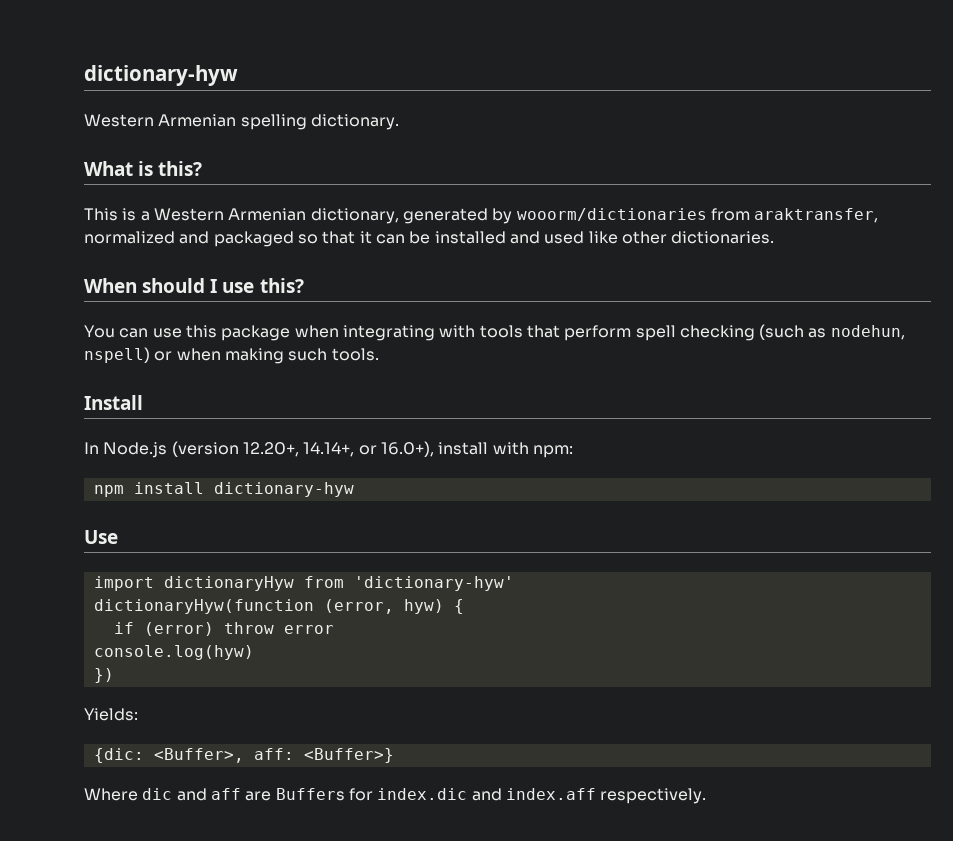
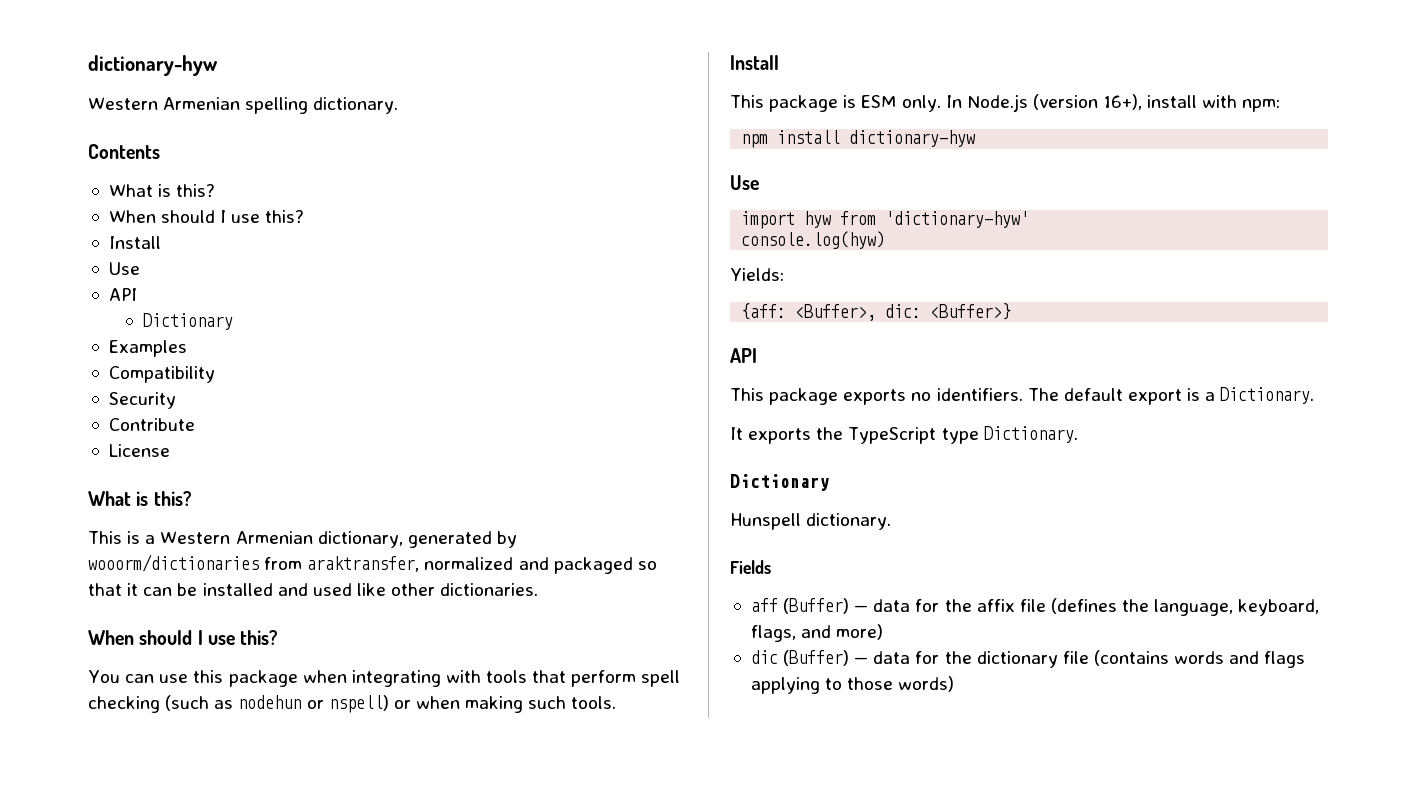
+ Contents
+ What is this?
+ When should I use this?
+ Install
+ Use
+ API
+ Dictionary
+ Examples
+ Compatibility
+ Security
+ Contribute
+ License
- You can use this package when integrating with tools that perform spell checking (such as nodehun, nspell) or when making such tools.
+ You can use this package when integrating with tools that perform spell checking (such as nodehun or nspell) or when making such tools.
- In Node.js (version 12.20+, 14.14+, or 16.0+), install with npm:
+ This package is ESM only. In Node.js (version 16+), install with npm:
- import dictionaryHyw from 'dictionary-hyw'
+ import hyw from 'dictionary-hyw'
- dictionaryHyw(function (error, hyw) {
- if (error) throw error
- })
- {dic: <Buffer>, aff: <Buffer>}
- Where dic and aff are Buffers for index.dic and index.aff respectively.
+ {aff: <Buffer>, dic: <Buffer>}
+ API
+ This package exports no identifiers. The default export is a Dictionary.
+ It exports the TypeScript type Dictionary.
+ Dictionary
+ Hunspell dictionary.
+ Fields
+ aff (Buffer) — data for the affix file (defines the language, keyboard, flags, and more)
+ dic (Buffer) — data for the dictionary file (contains words and flags applying to those words)

